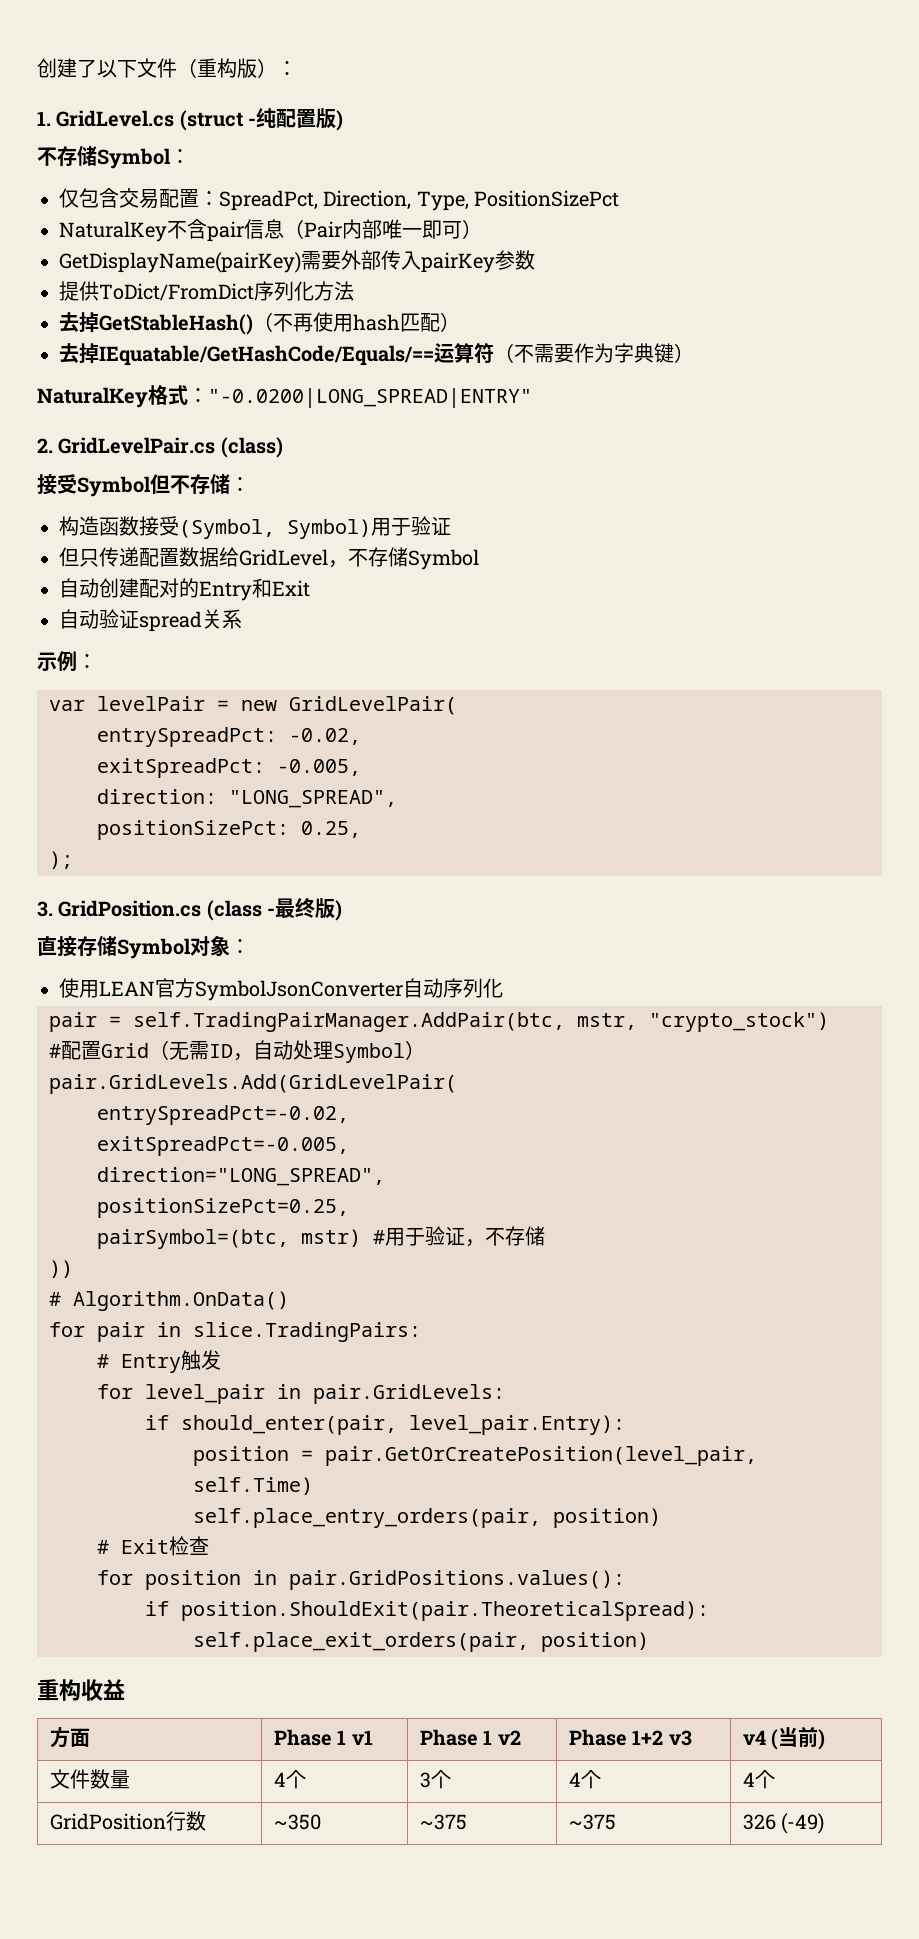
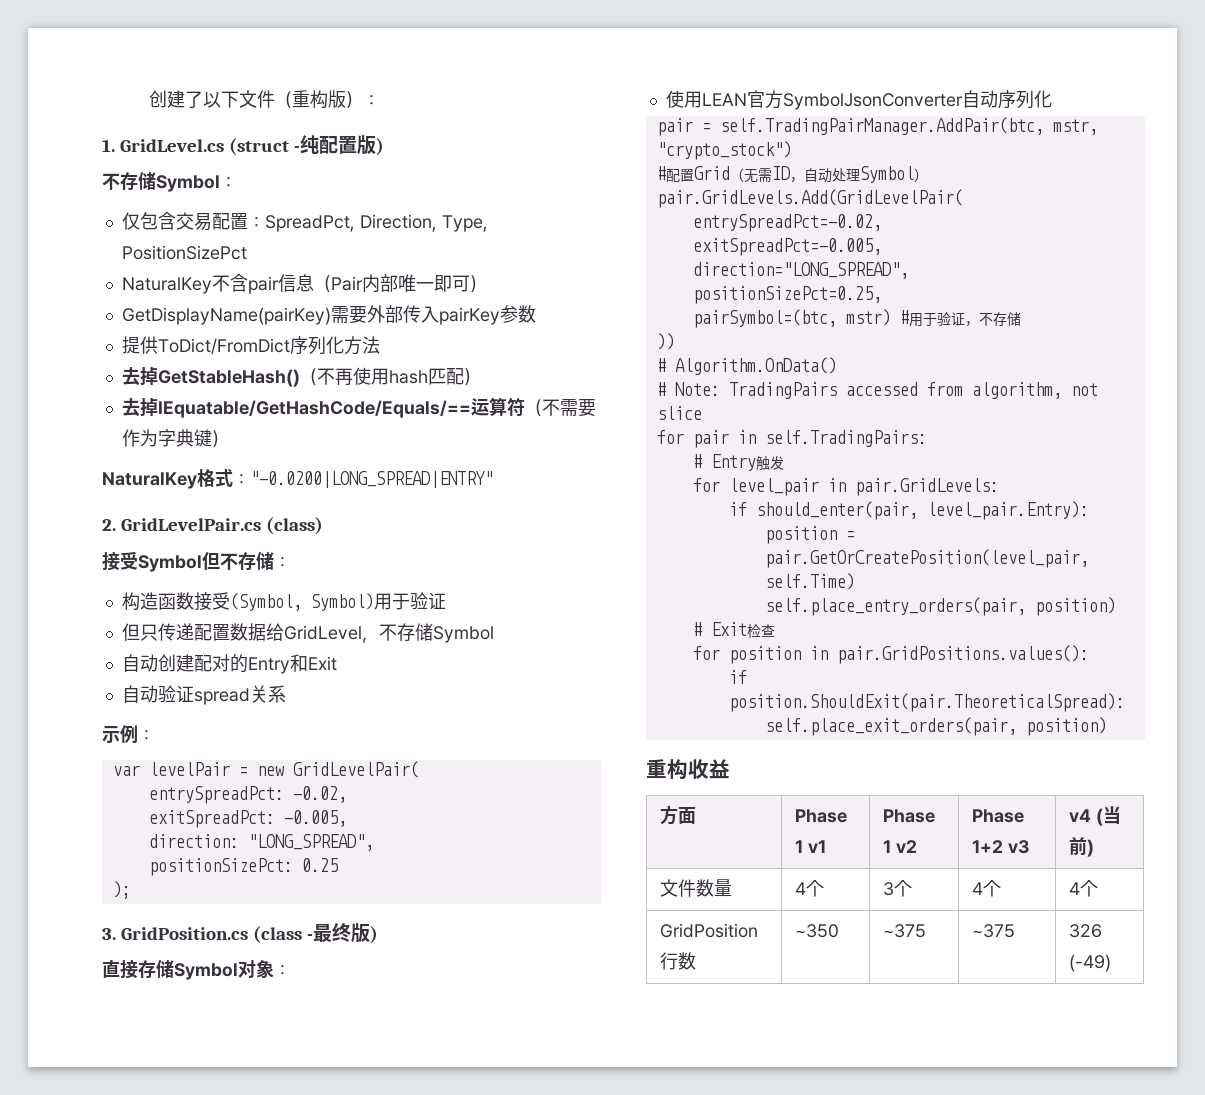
- positionSizePct: 0.25,
+ positionSizePct: 0.25
+ # Note: TradingPairs accessed from algorithm, not slice
- for pair in slice.TradingPairs:
+ for pair in self.TradingPairs:

